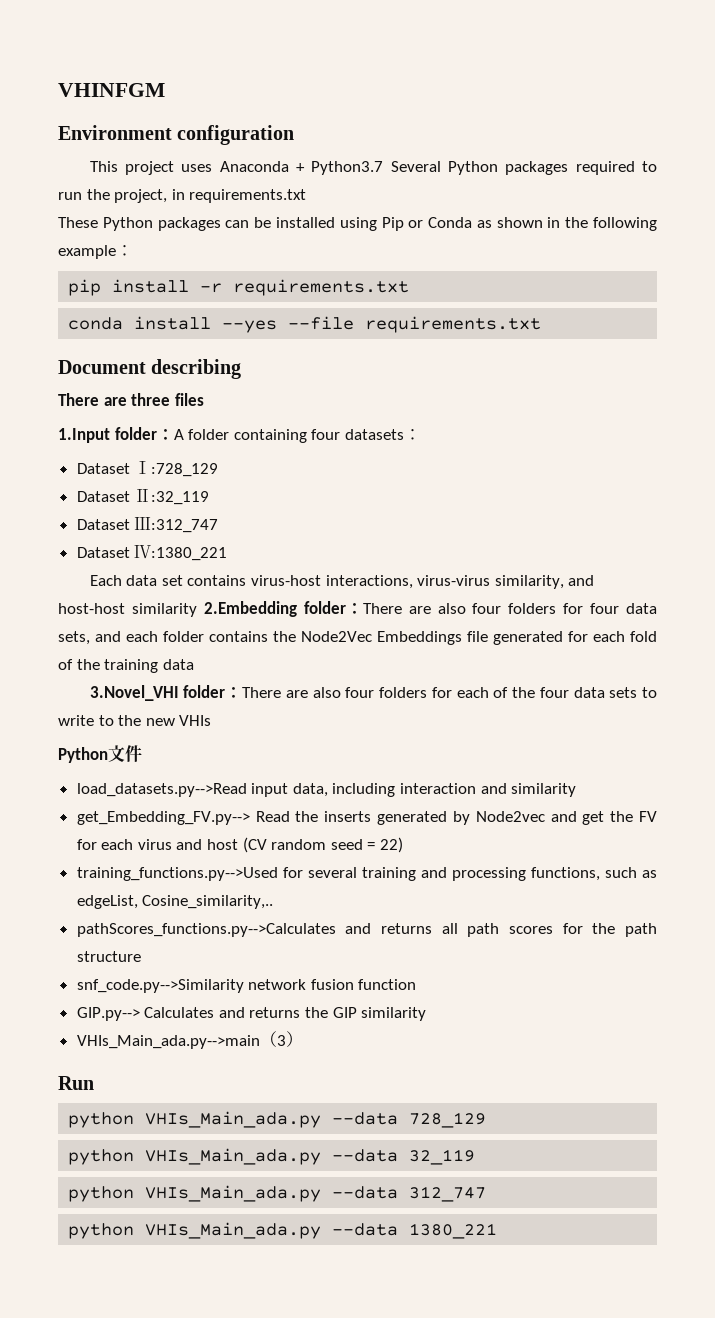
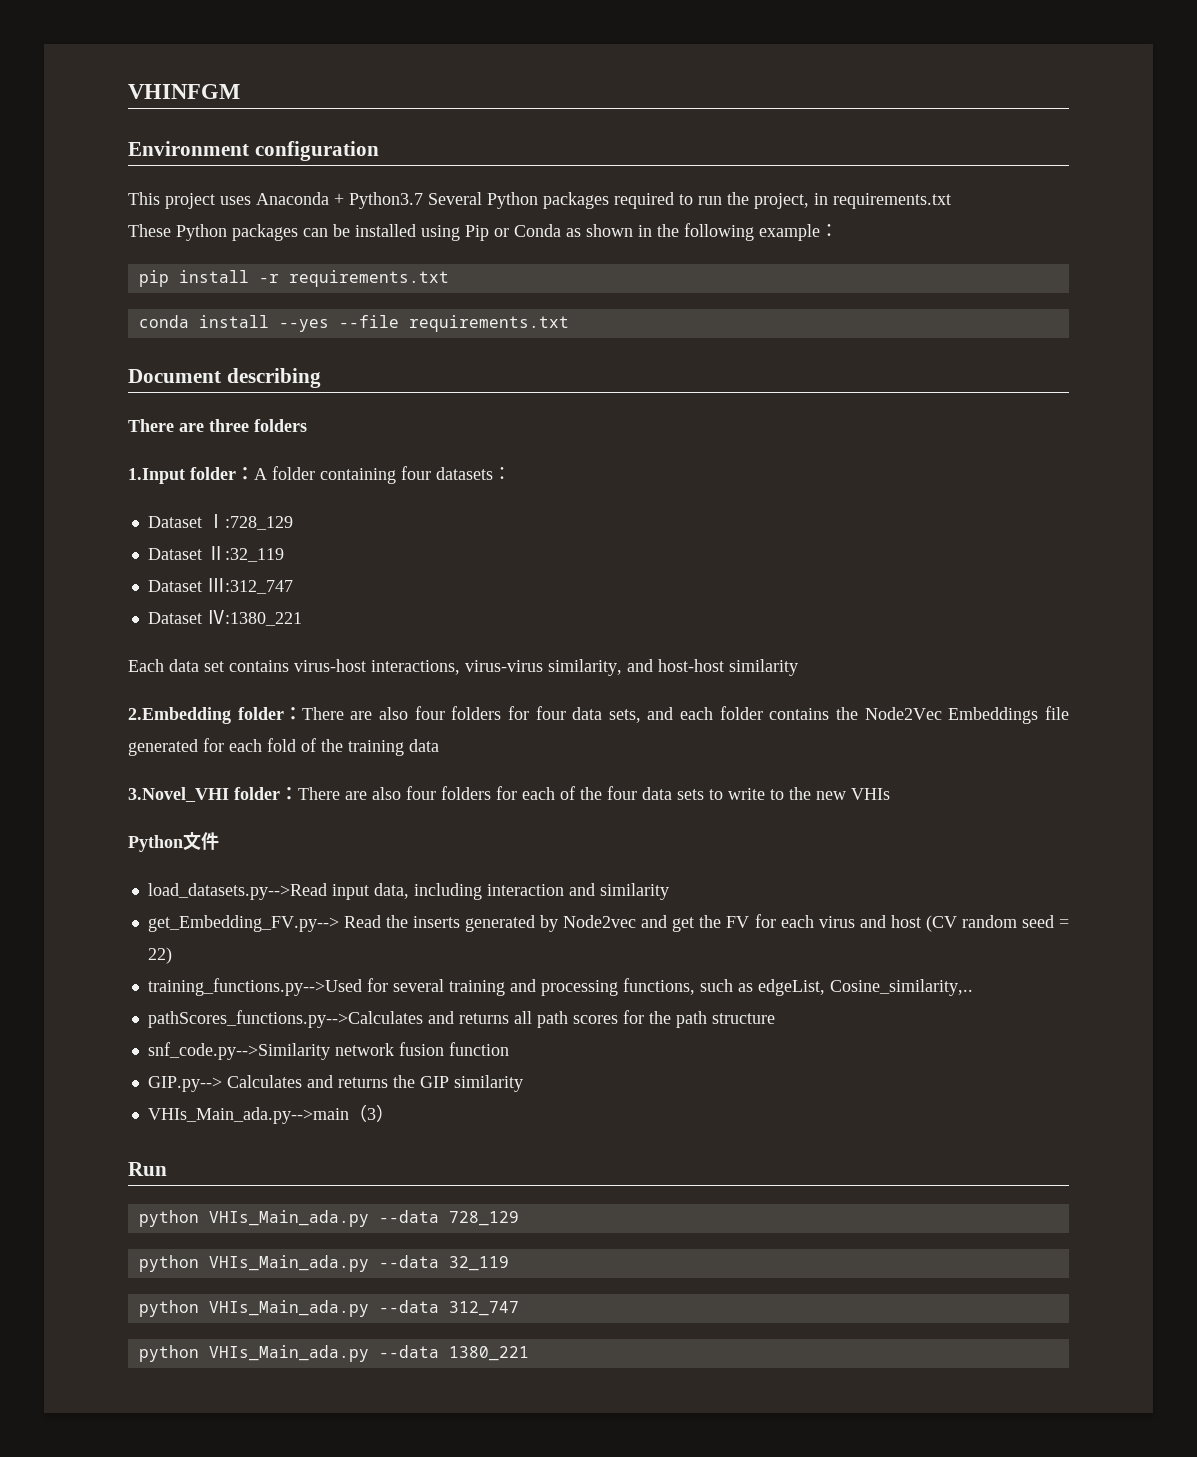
- There are three files
+ There are three folders
- Each data set contains virus-host interactions, virus-virus similarity, and host-host similarity 2.Embedding folder：There are also four folders for four data sets, and each folder contains the Node2Vec Embeddings file generated for each fold of the training data
+ Each data set contains virus-host interactions, virus-virus similarity, and host-host similarity
+ 2.Embedding folder：There are also four folders for four data sets, and each folder contains the Node2Vec Embeddings file generated for each fold of the training data

